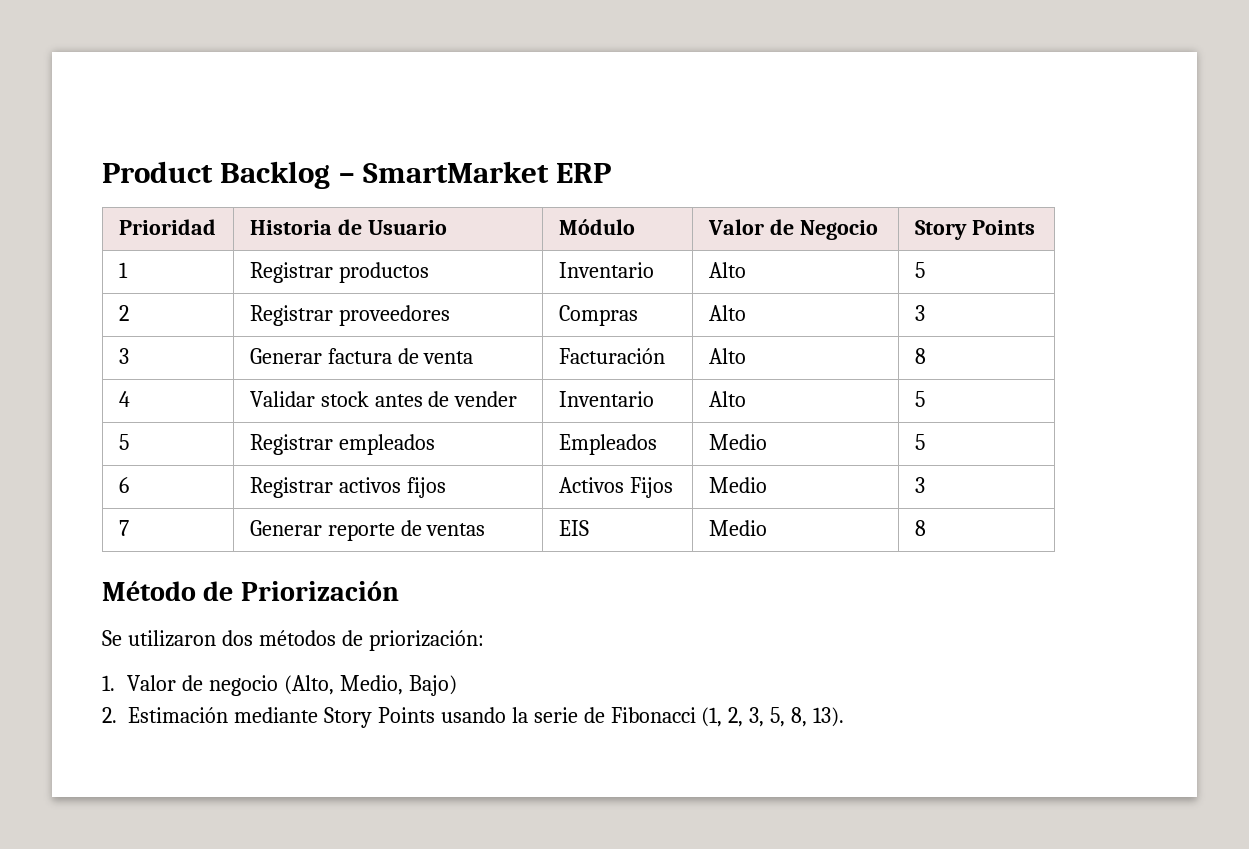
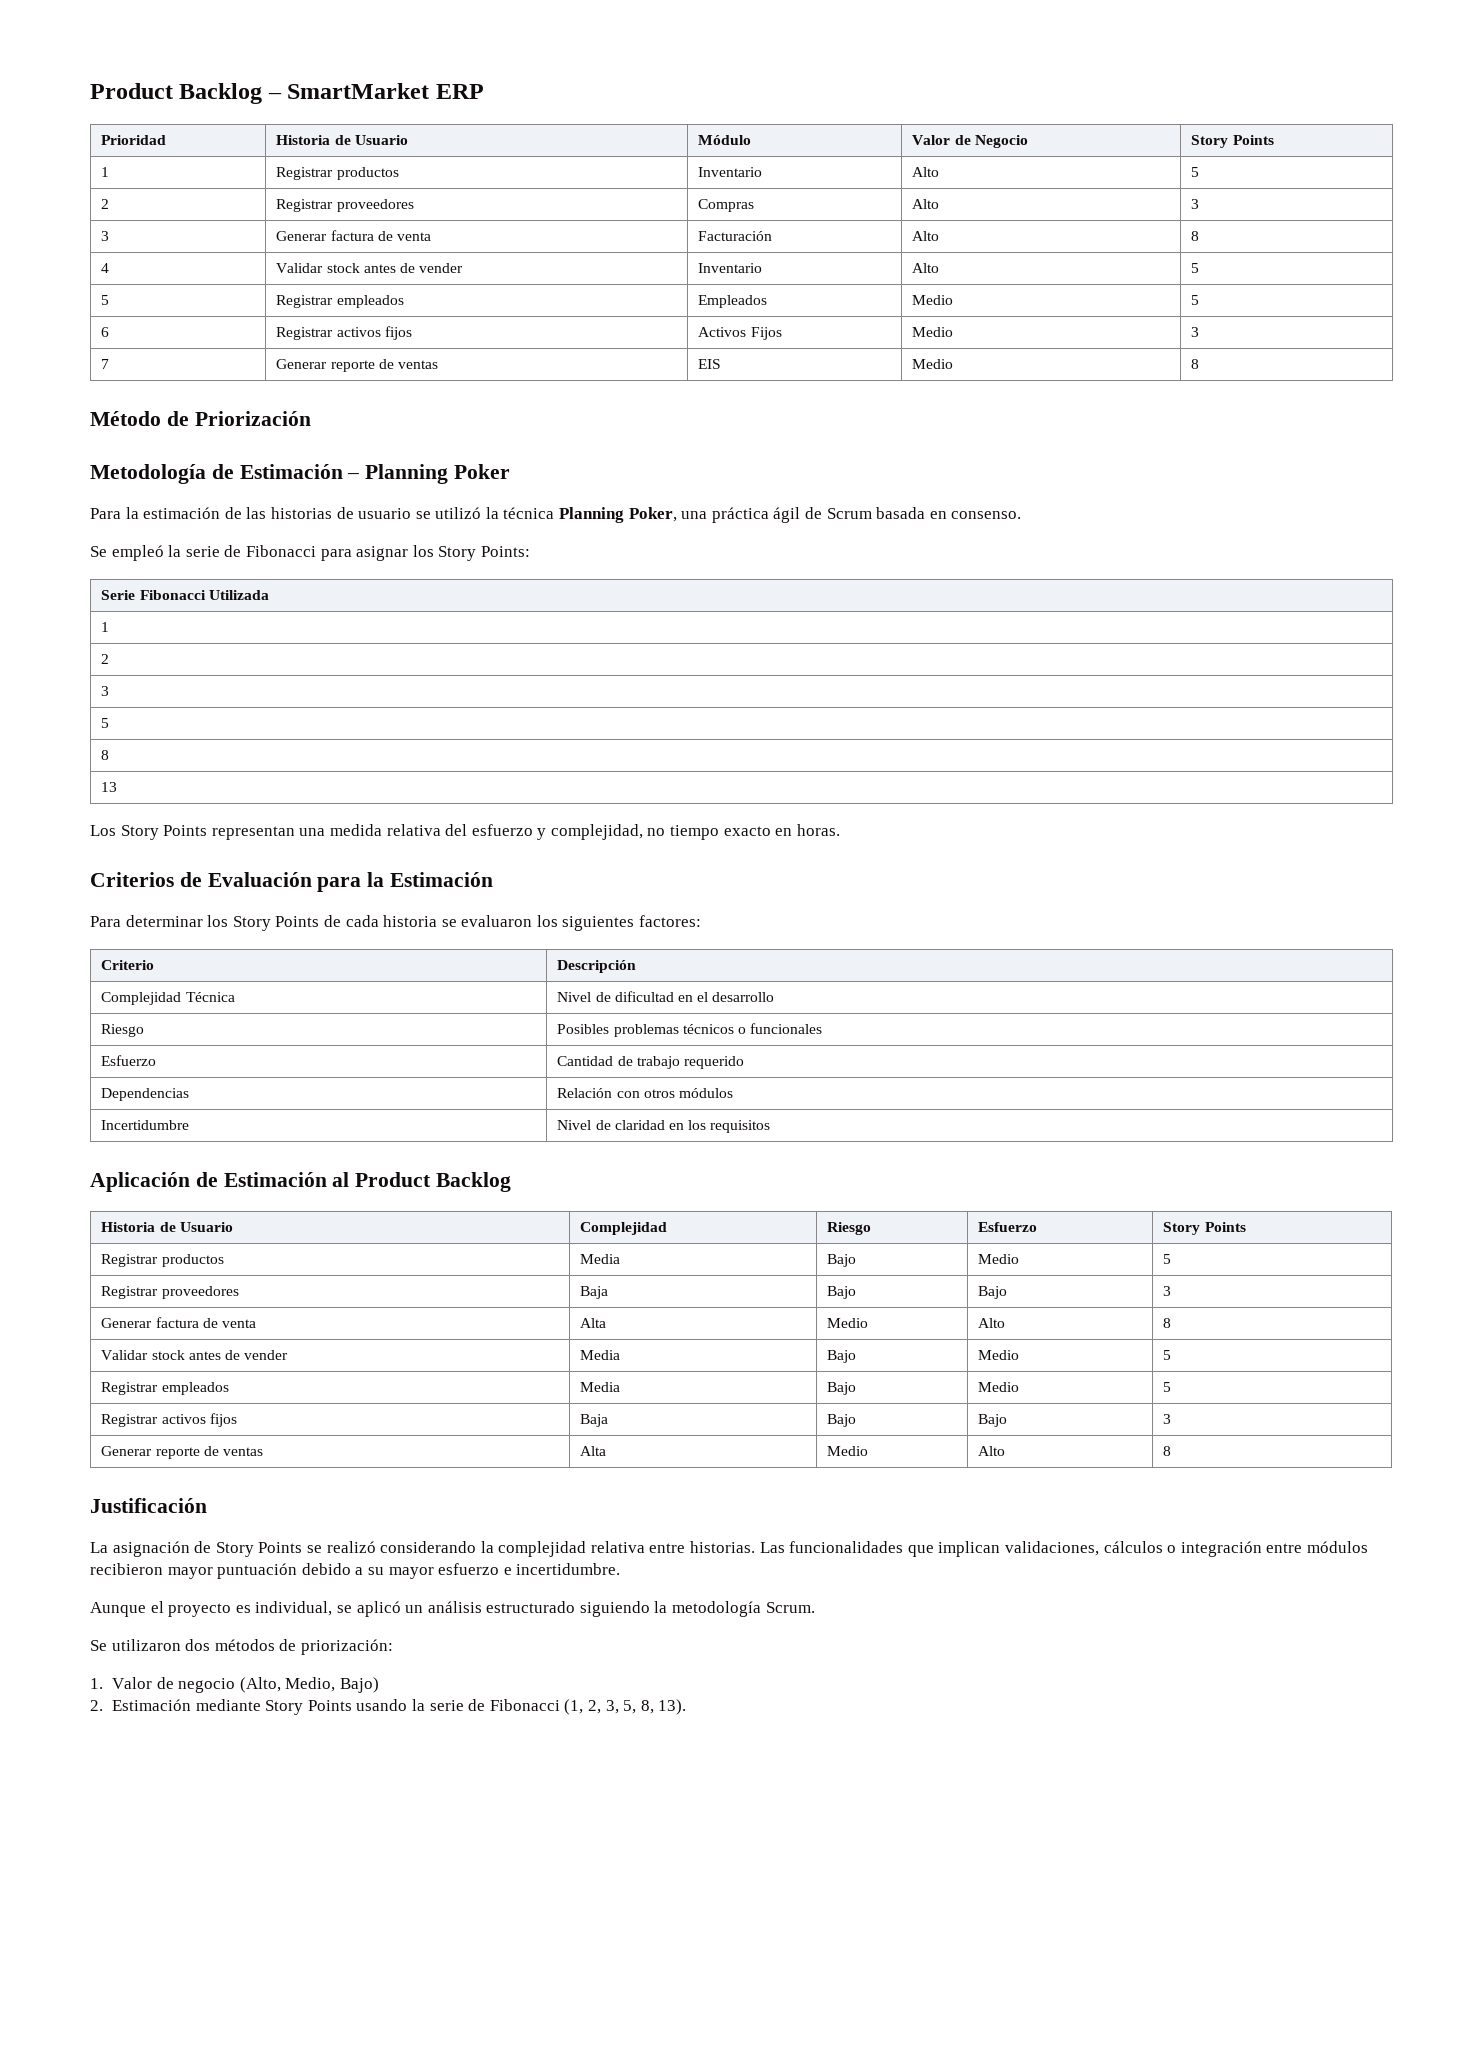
+ Metodología de Estimación – Planning Poker
+ Para la estimación de las historias de usuario se utilizó la técnica Planning Poker, una práctica ágil de Scrum basada en consenso.
+ Se empleó la serie de Fibonacci para asignar los Story Points:
+ Serie Fibonacci Utilizada
+ 1
+ 2
+ 3
+ 5
+ 8
+ 13
+ Los Story Points representan una medida relativa del esfuerzo y complejidad, no tiempo exacto en horas.
+ Criterios de Evaluación para la Estimación
+ Para determinar los Story Points de cada historia se evaluaron los siguientes factores:
+ Criterio | Descripción
+ Complejidad Técnica | Nivel de dificultad en el desarrollo
+ Riesgo | Posibles problemas técnicos o funcionales
+ Esfuerzo | Cantidad de trabajo requerido
+ Dependencias | Relación con otros módulos
+ Incertidumbre | Nivel de claridad en los requisitos
+ Aplicación de Estimación al Product Backlog
+ Historia de Usuario | Complejidad | Riesgo | Esfuerzo | Story Points
+ Registrar productos | Media | Bajo | Medio | 5
+ Registrar proveedores | Baja | Bajo | Bajo | 3
+ Generar factura de venta | Alta | Medio | Alto | 8
+ Validar stock antes de vender | Media | Bajo | Medio | 5
+ Registrar empleados | Media | Bajo | Medio | 5
+ Registrar activos fijos | Baja | Bajo | Bajo | 3
+ Generar reporte de ventas | Alta | Medio | Alto | 8
+ Justificación
+ La asignación de Story Points se realizó considerando la complejidad relativa entre historias. Las funcionalidades que implican validaciones, cálculos o integración entre módulos recibieron mayor puntuación debido a su mayor esfuerzo e incertidumbre.
+ Aunque el proyecto es individual, se aplicó un análisis estructurado siguiendo la metodología Scrum.

